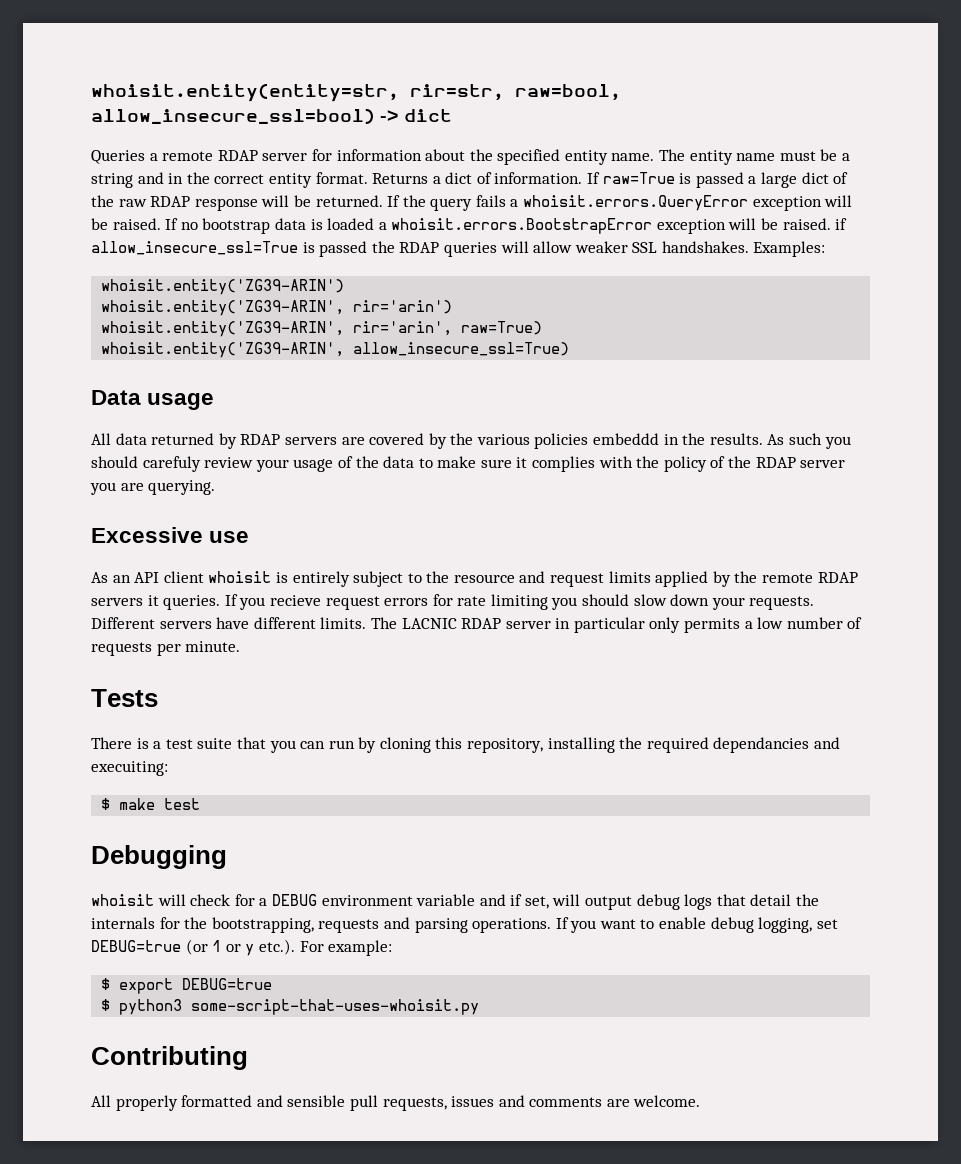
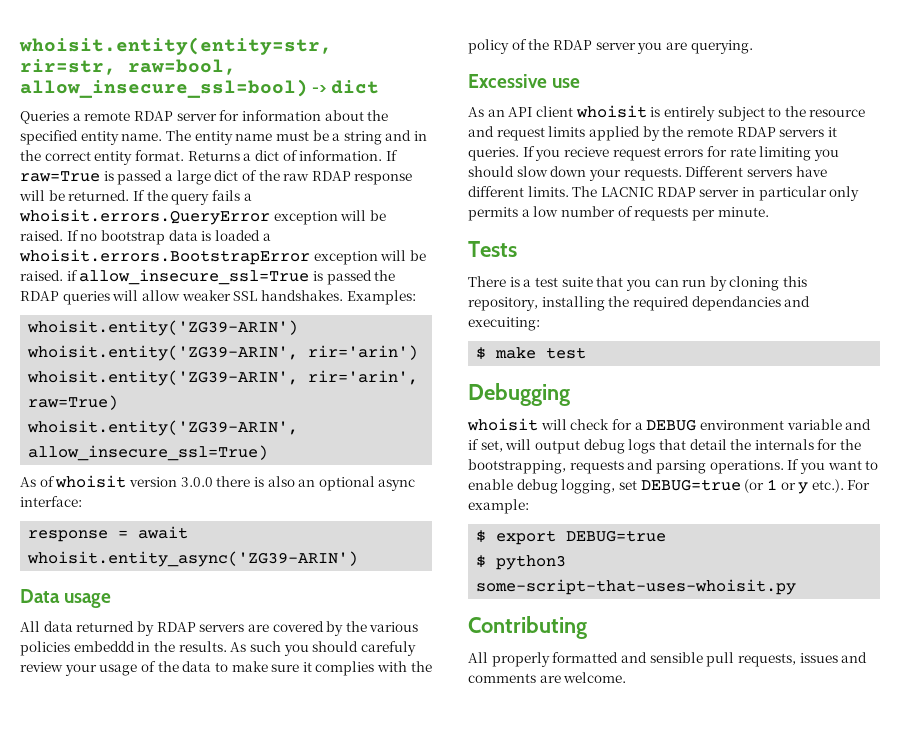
+ As of whoisit version 3.0.0 there is also an optional async interface:
+ response = await whoisit.entity_async('ZG39-ARIN')

